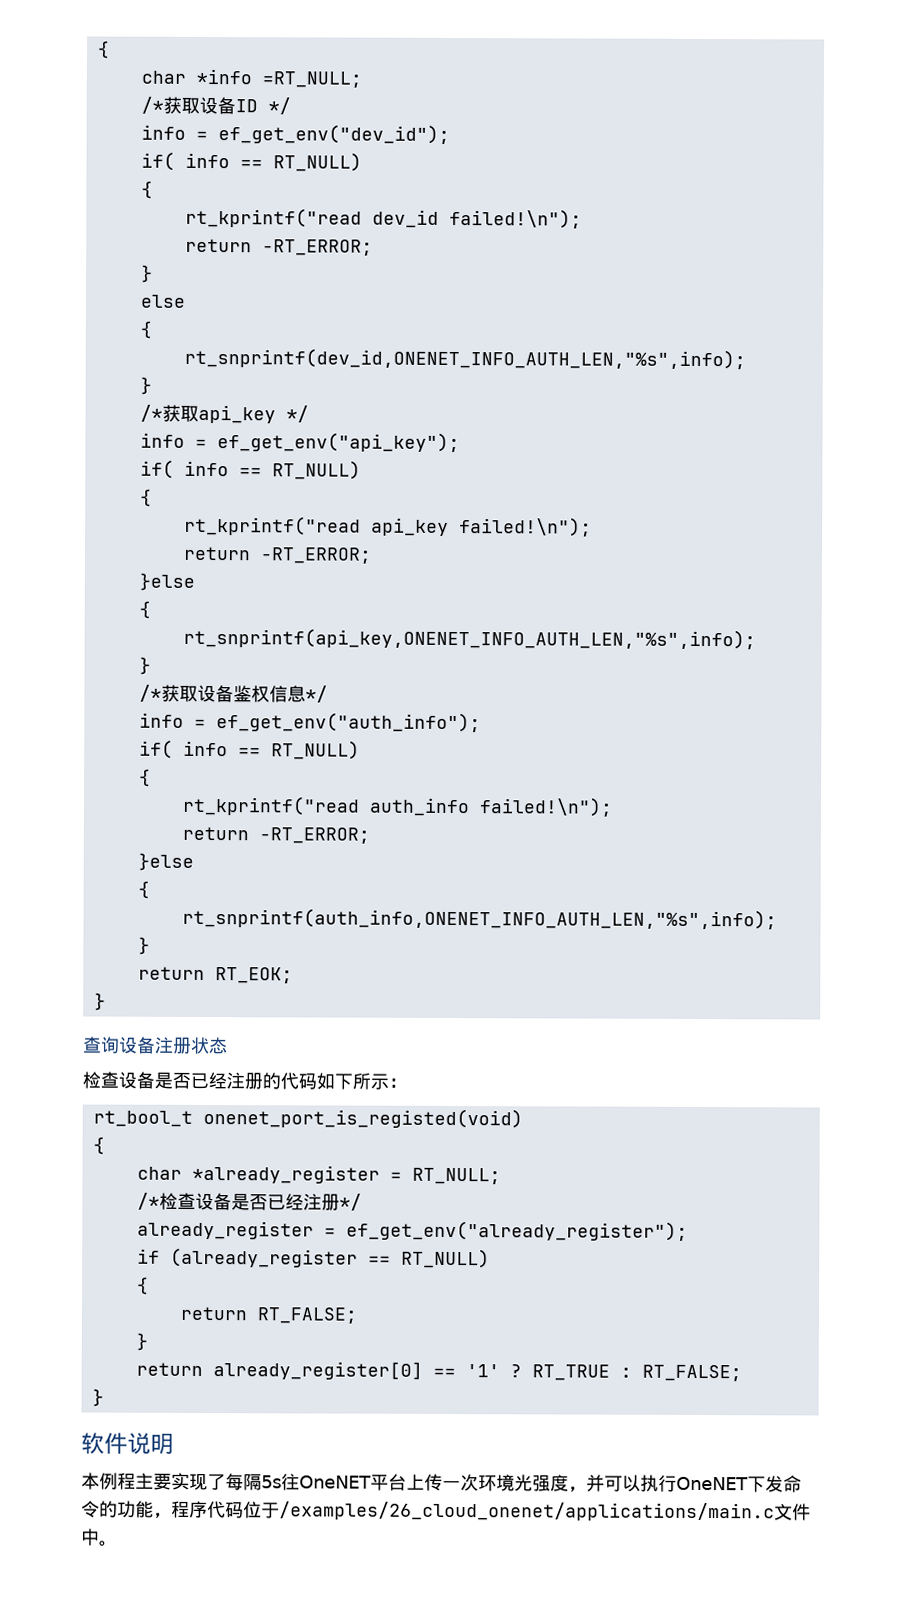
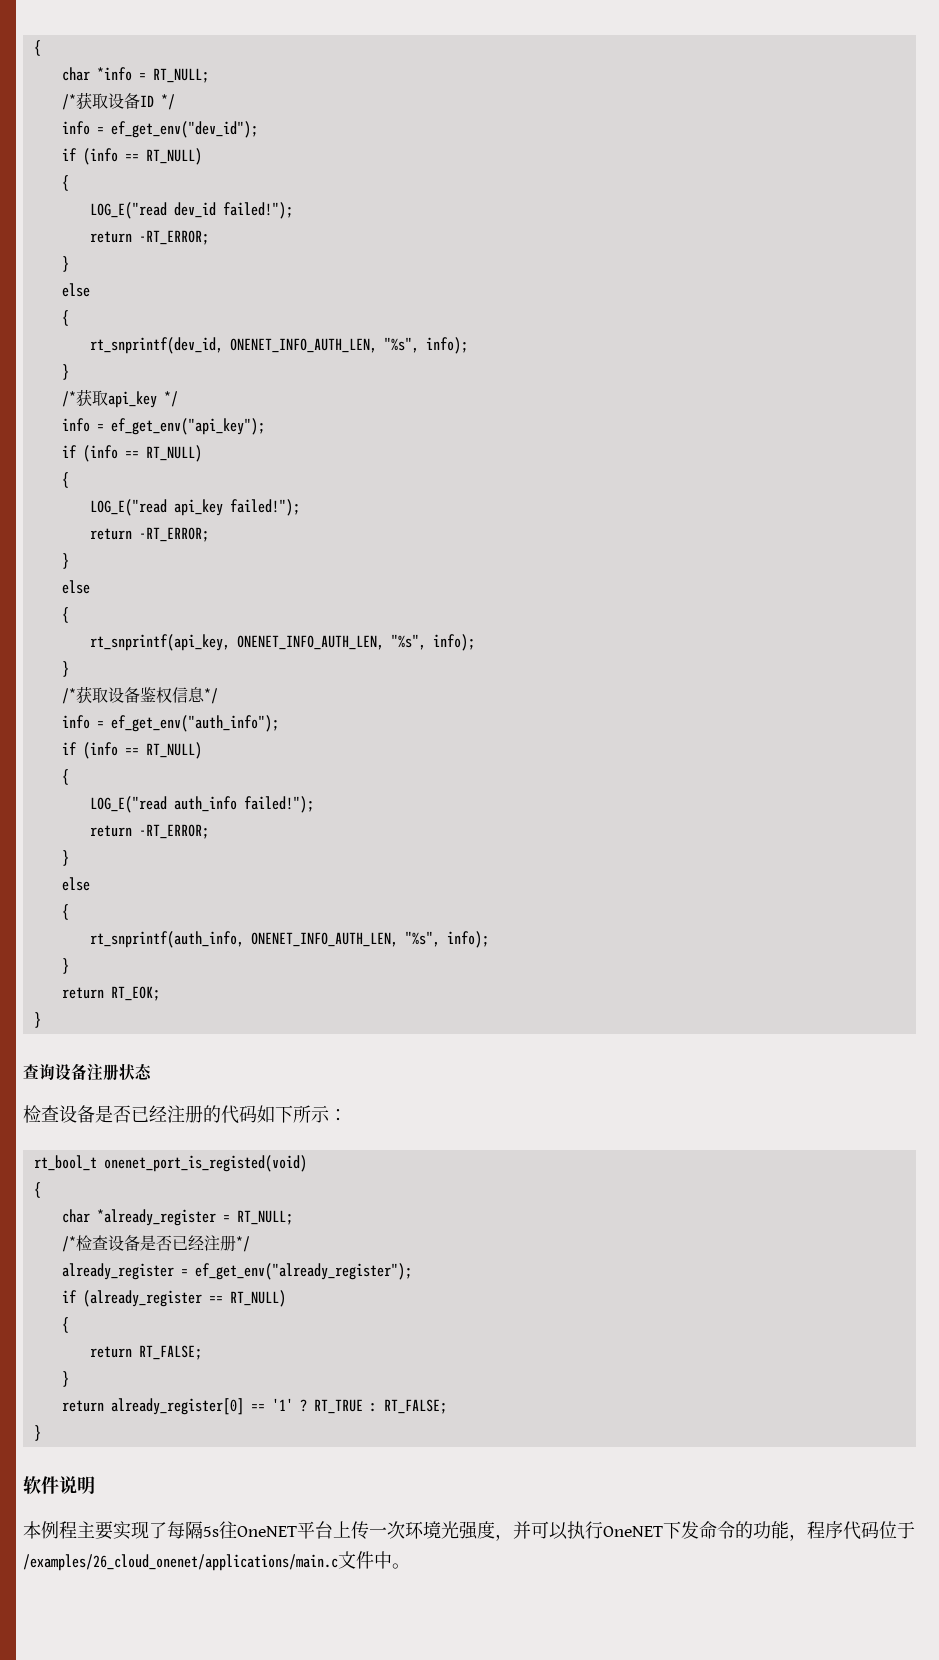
- char *info =RT_NULL;
+ char *info = RT_NULL;
  info = ef_get_env("dev_id");
- if( info == RT_NULL)
+ if (info == RT_NULL)
  {
- rt_kprintf("read dev_id failed!\n");
+ LOG_E("read dev_id failed!");
  return -RT_ERROR;
  }
  else
  {
- rt_snprintf(dev_id,ONENET_INFO_AUTH_LEN,"%s",info);
+ rt_snprintf(dev_id, ONENET_INFO_AUTH_LEN, "%s", info);
  info = ef_get_env("api_key");
- if( info == RT_NULL)
+ if (info == RT_NULL)
  {
- rt_kprintf("read api_key failed!\n");
+ LOG_E("read api_key failed!");
  return -RT_ERROR;
- }else
+ }
+ else
  {
- rt_snprintf(api_key,ONENET_INFO_AUTH_LEN,"%s",info);
+ rt_snprintf(api_key, ONENET_INFO_AUTH_LEN, "%s", info);
  info = ef_get_env("auth_info");
- if( info == RT_NULL)
+ if (info == RT_NULL)
  {
- rt_kprintf("read auth_info failed!\n");
+ LOG_E("read auth_info failed!");
  return -RT_ERROR;
- }else
+ }
+ else
  {
- rt_snprintf(auth_info,ONENET_INFO_AUTH_LEN,"%s",info);
+ rt_snprintf(auth_info, ONENET_INFO_AUTH_LEN, "%s", info);

